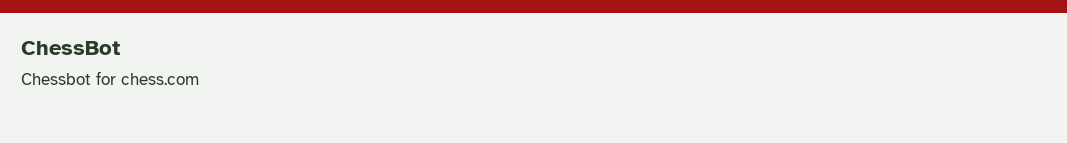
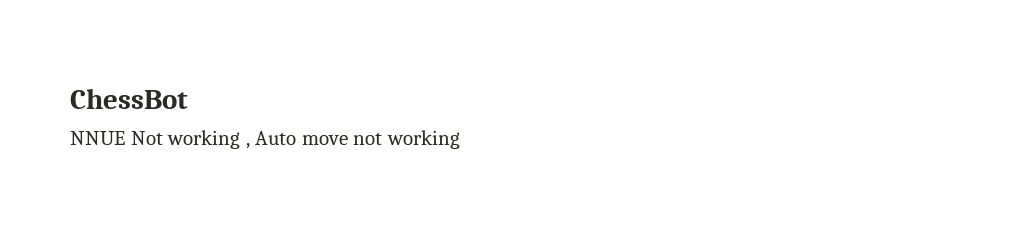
- Chessbot for chess.com
+ NNUE Not working , Auto move not working

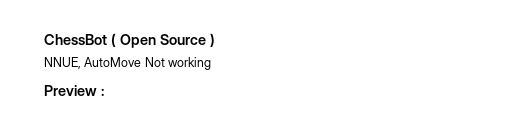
- ChessBot
- NNUE Not working , Auto move not working
+ ChessBot ( Open Source )
+ NNUE, AutoMove Not working
+ Preview :

